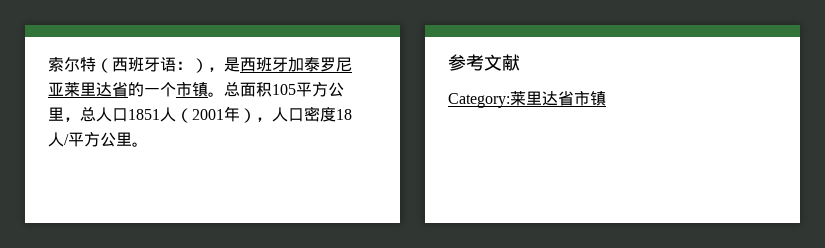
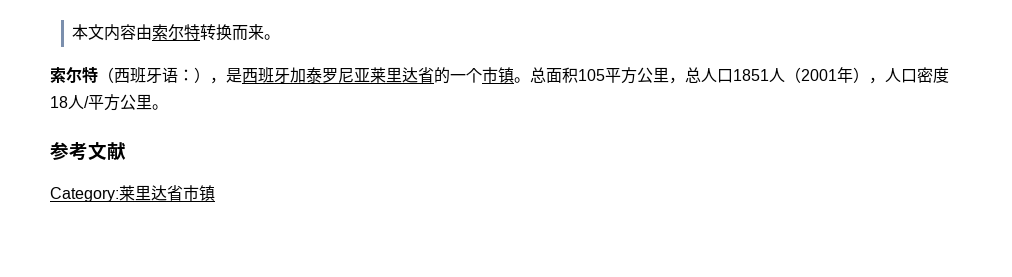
+ 本文内容由索尔特转换而来。

